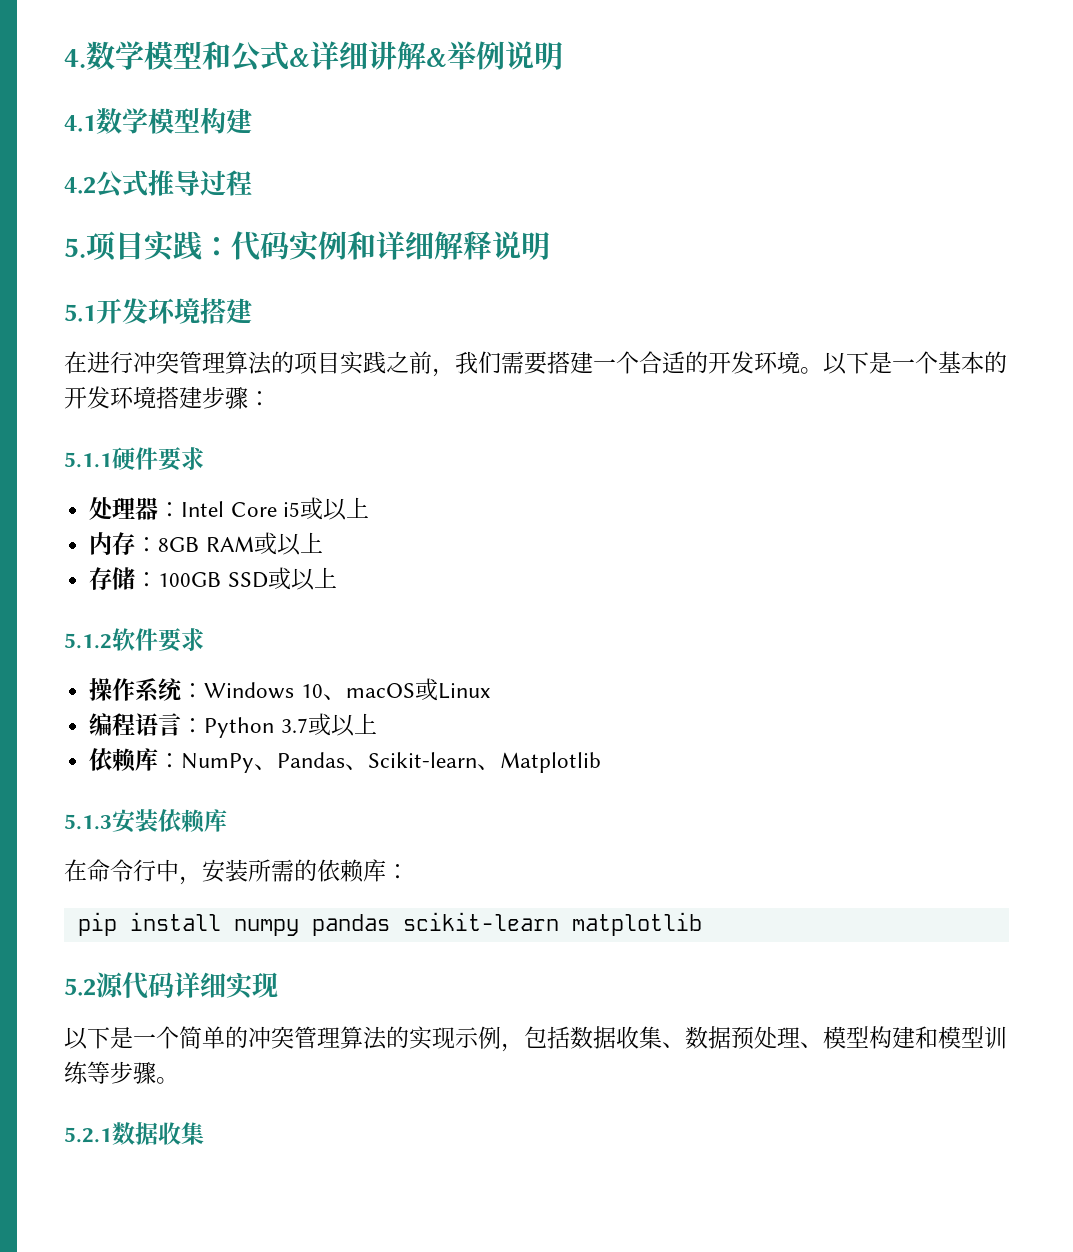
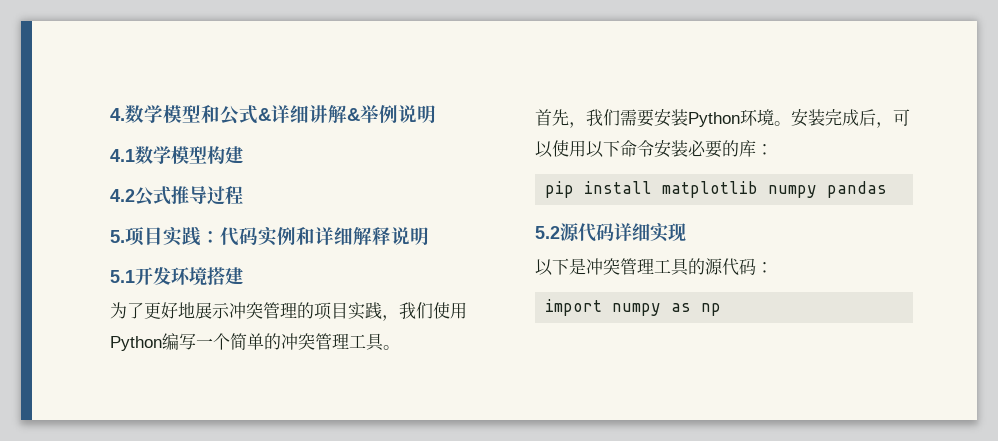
- 在进行冲突管理算法的项目实践之前，我们需要搭建一个合适的开发环境。以下是一个基本的开发环境搭建步骤：
- 5.1.1硬件要求
- 处理器：Intel Core i5或以上
- 内存：8GB RAM或以上
- 存储：100GB SSD或以上
- 5.1.2软件要求
- 操作系统：Windows 10、macOS或Linux
- 编程语言：Python 3.7或以上
- 依赖库：NumPy、Pandas、Scikit-learn、Matplotlib
- 5.1.3安装依赖库
- 在命令行中，安装所需的依赖库：
+ 为了更好地展示冲突管理的项目实践，我们使用Python编写一个简单的冲突管理工具。
+ 首先，我们需要安装Python环境。安装完成后，可以使用以下命令安装必要的库：
- pip install numpy pandas scikit-learn matplotlib
+ pip install matplotlib numpy pandas
- 以下是一个简单的冲突管理算法的实现示例，包括数据收集、数据预处理、模型构建和模型训练等步骤。
- 5.2.1数据收集
+ 以下是冲突管理工具的源代码：
+ import numpy as np

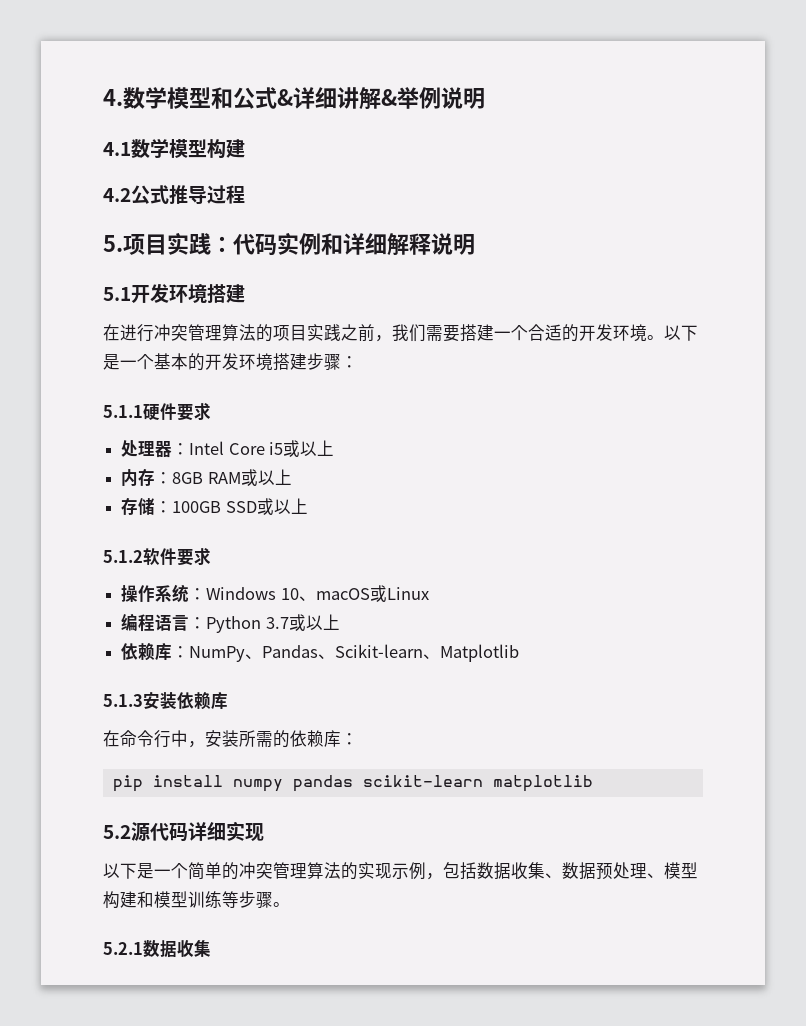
- 为了更好地展示冲突管理的项目实践，我们使用Python编写一个简单的冲突管理工具。
- 首先，我们需要安装Python环境。安装完成后，可以使用以下命令安装必要的库：
+ 在进行冲突管理算法的项目实践之前，我们需要搭建一个合适的开发环境。以下是一个基本的开发环境搭建步骤：
+ 5.1.1硬件要求
+ 处理器：Intel Core i5或以上
+ 内存：8GB RAM或以上
+ 存储：100GB SSD或以上
+ 5.1.2软件要求
+ 操作系统：Windows 10、macOS或Linux
+ 编程语言：Python 3.7或以上
+ 依赖库：NumPy、Pandas、Scikit-learn、Matplotlib
+ 5.1.3安装依赖库
+ 在命令行中，安装所需的依赖库：
- pip install matplotlib numpy pandas
+ pip install numpy pandas scikit-learn matplotlib
- 以下是冲突管理工具的源代码：
- import numpy as np
+ 以下是一个简单的冲突管理算法的实现示例，包括数据收集、数据预处理、模型构建和模型训练等步骤。
+ 5.2.1数据收集

